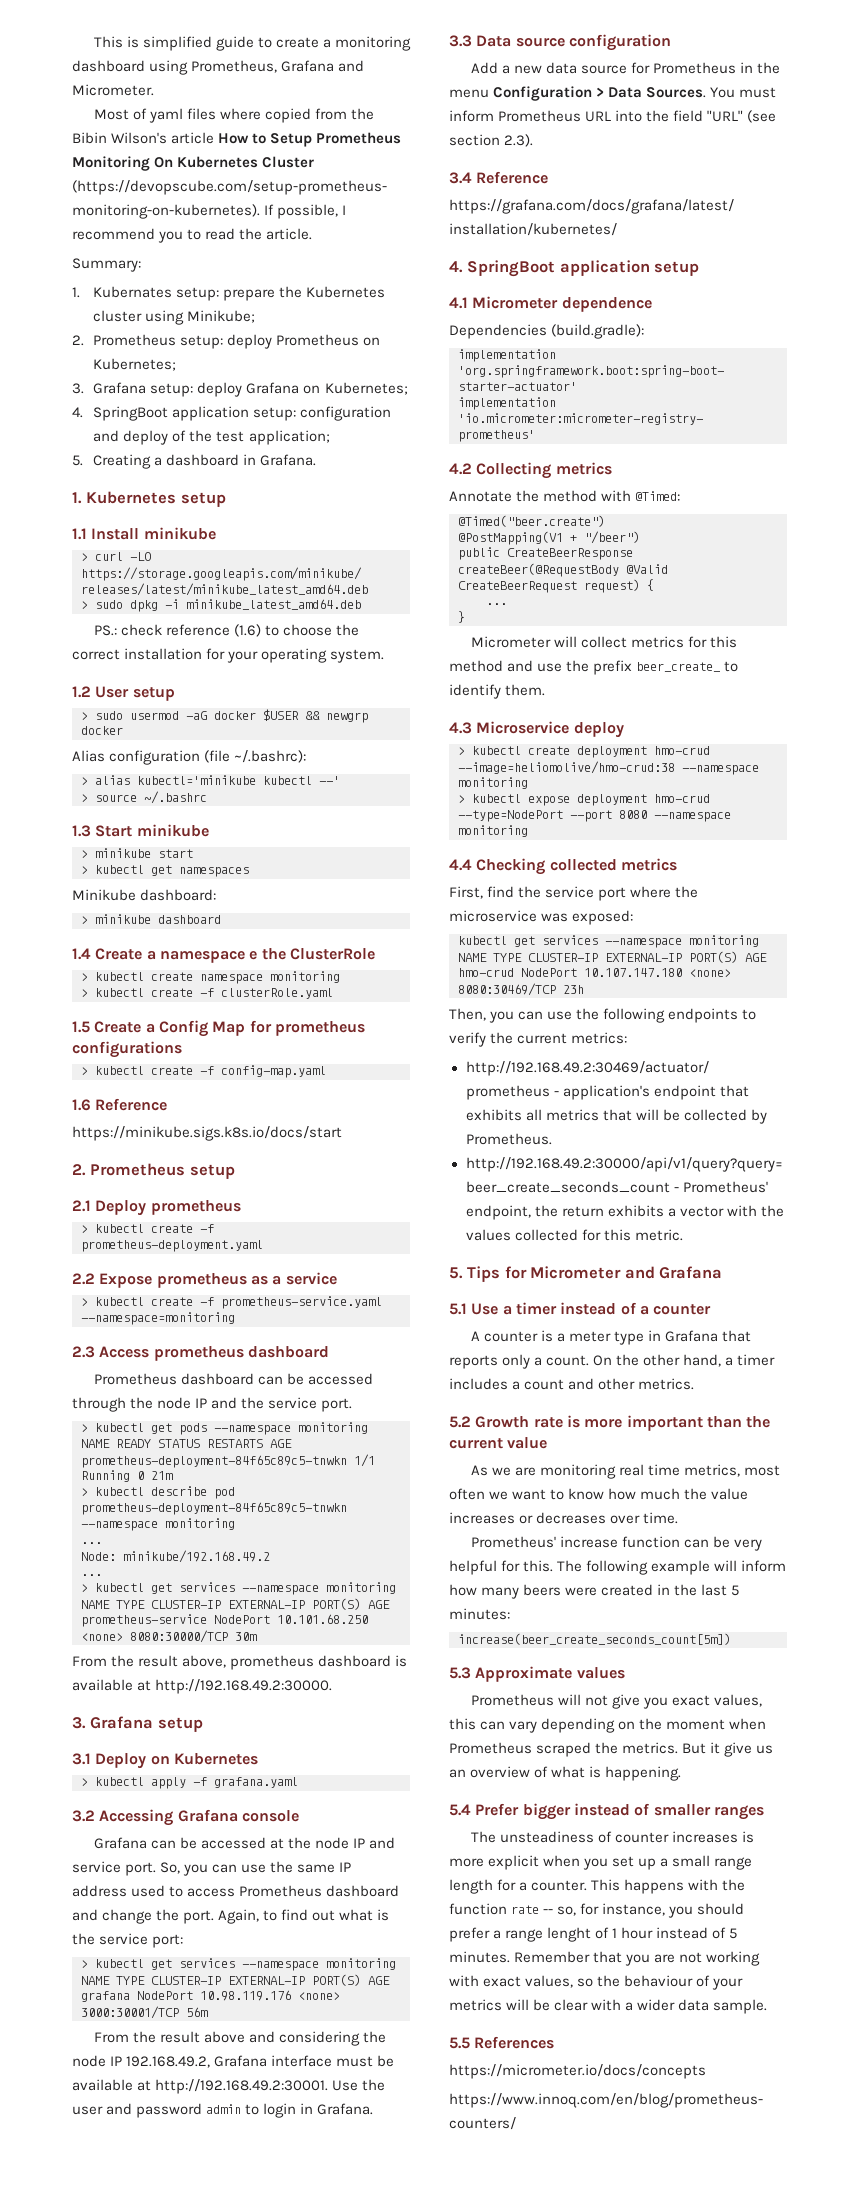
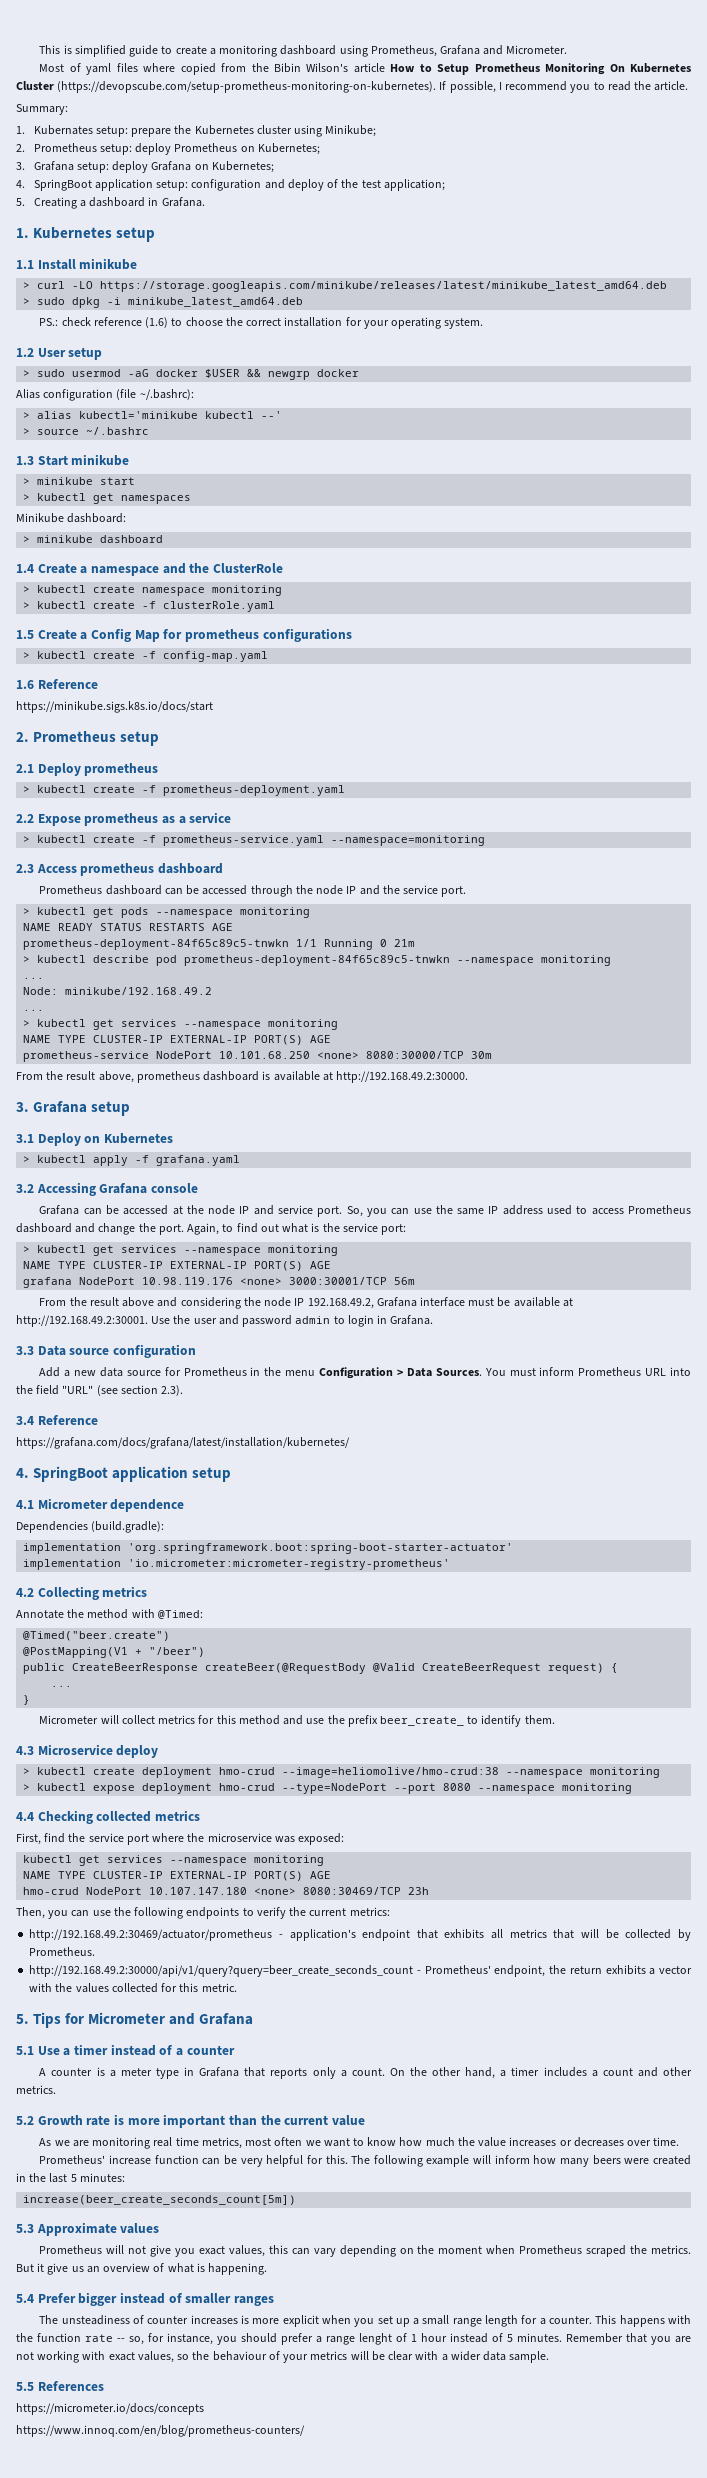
- 1.4 Create a namespace e the ClusterRole
+ 1.4 Create a namespace and the ClusterRole

